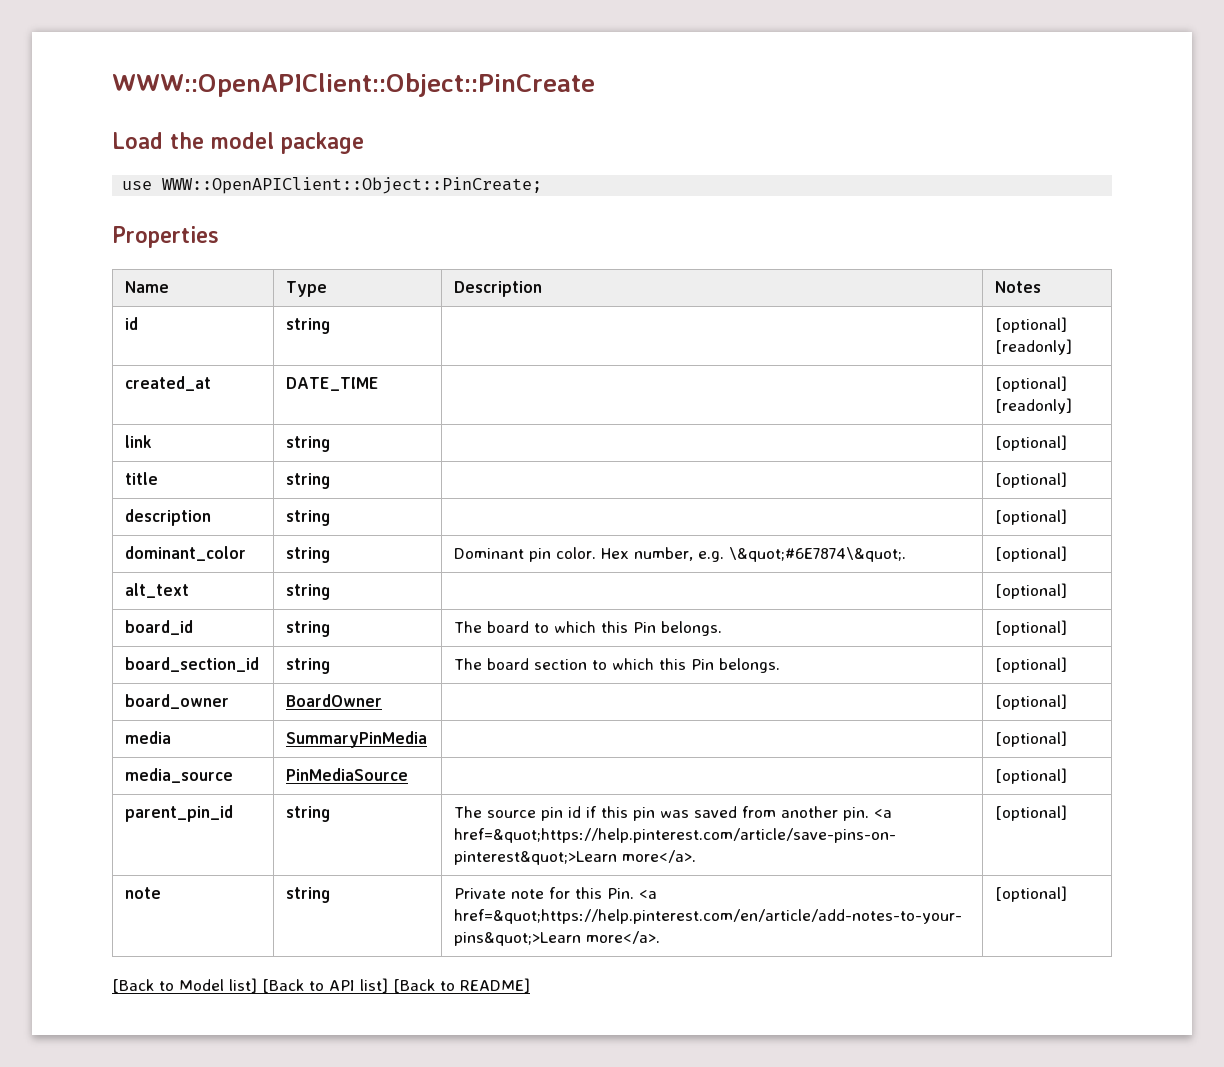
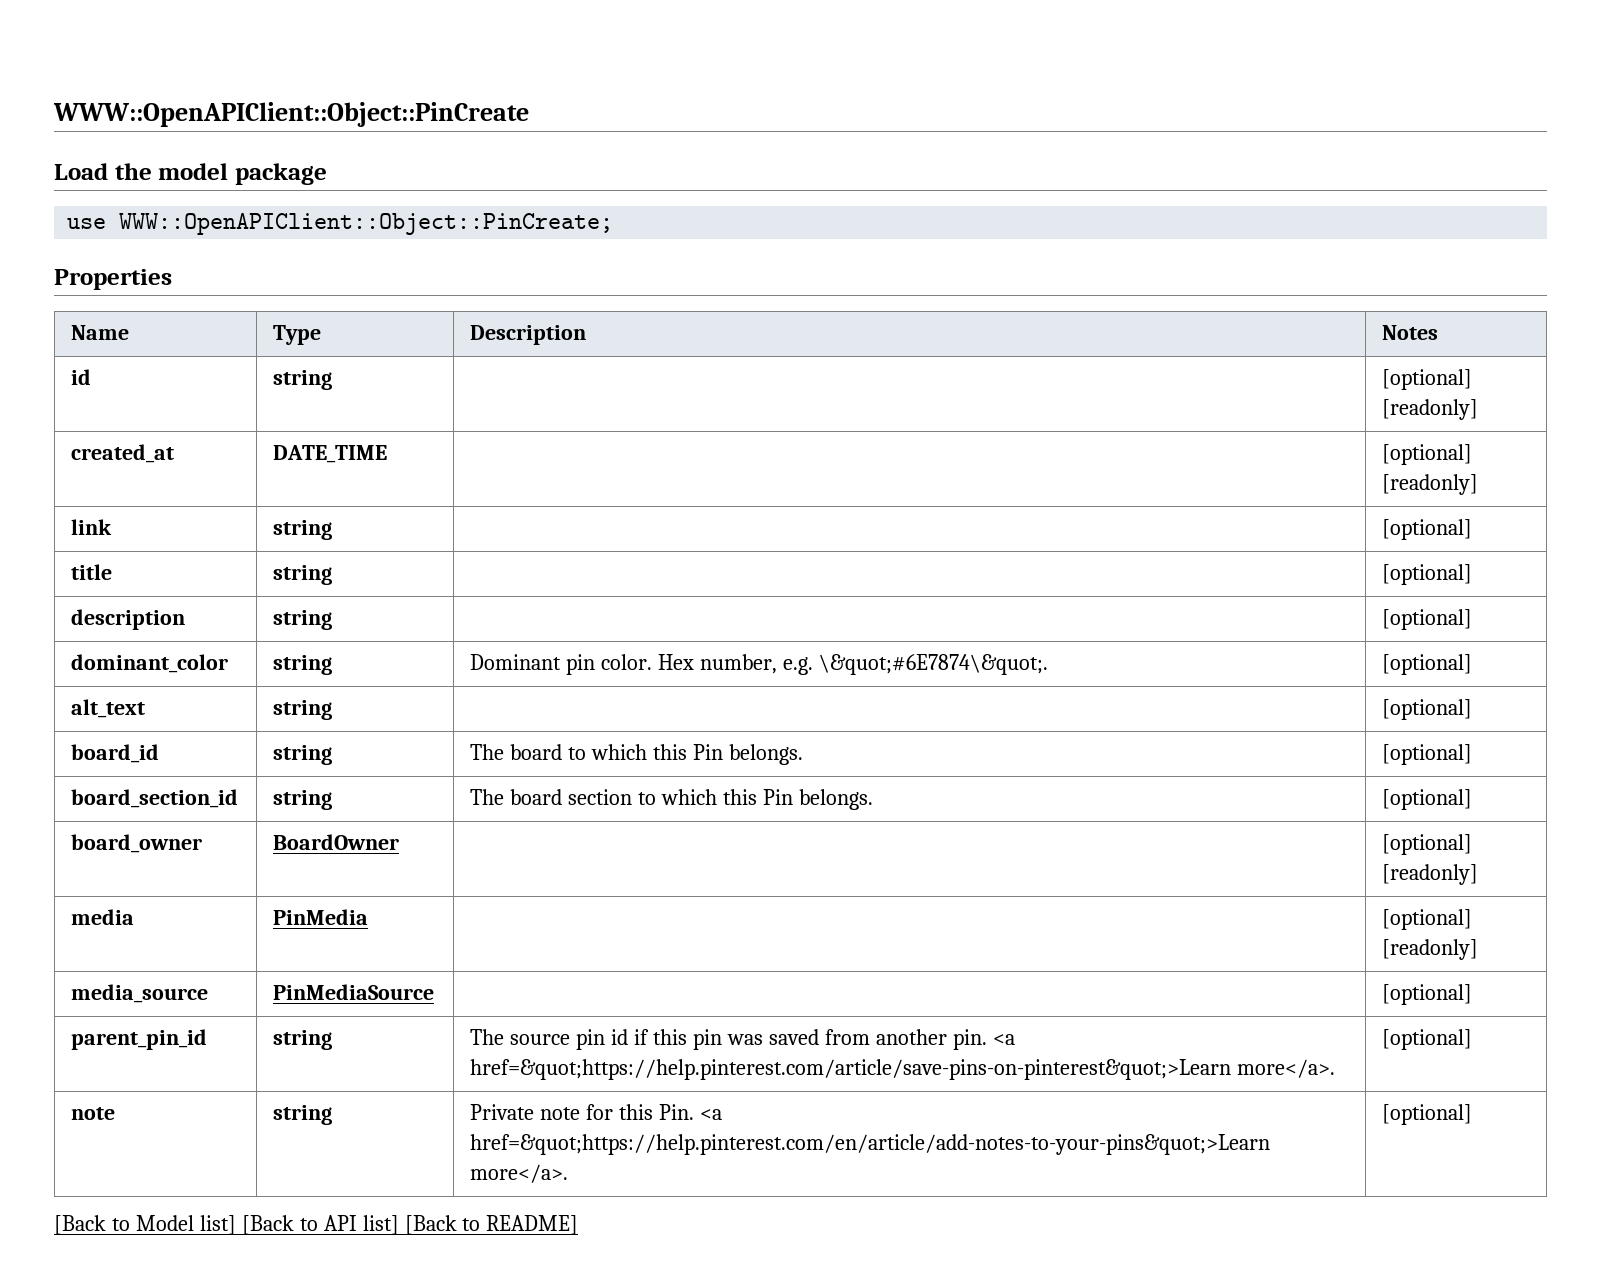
- board_owner | BoardOwner | | [optional]
+ board_owner | BoardOwner | | [optional] [readonly]
- media | SummaryPinMedia | | [optional]
+ media | PinMedia | | [optional] [readonly]

